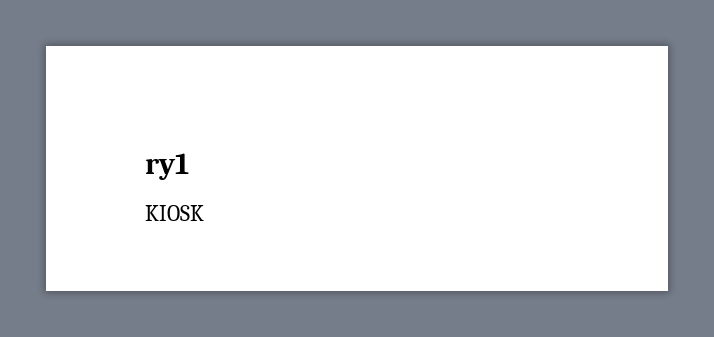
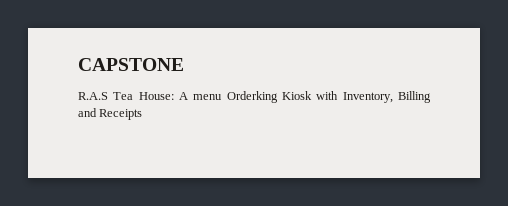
- ry1
- KIOSK
+ CAPSTONE
+ R.A.S Tea House: A menu Orderking Kiosk with Inventory, Billing and Receipts

